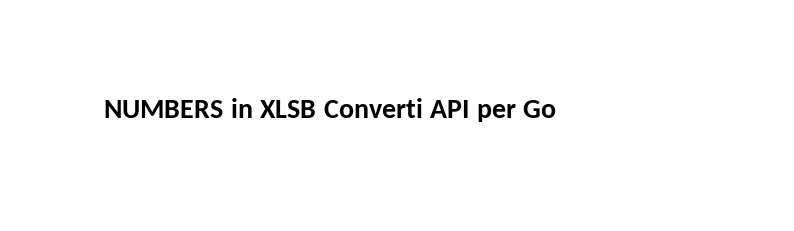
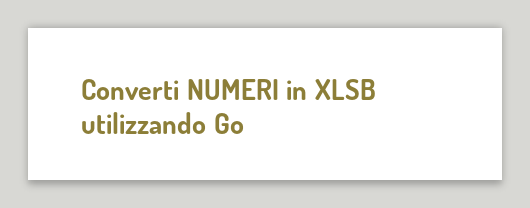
- NUMBERS in XLSB Converti API per Go
+ Converti NUMERI in XLSB utilizzando Go

